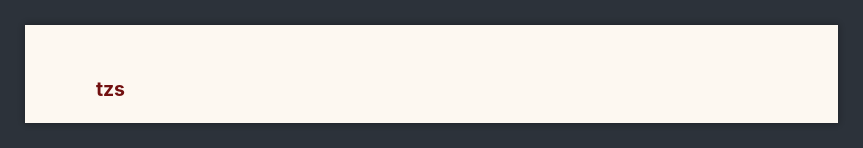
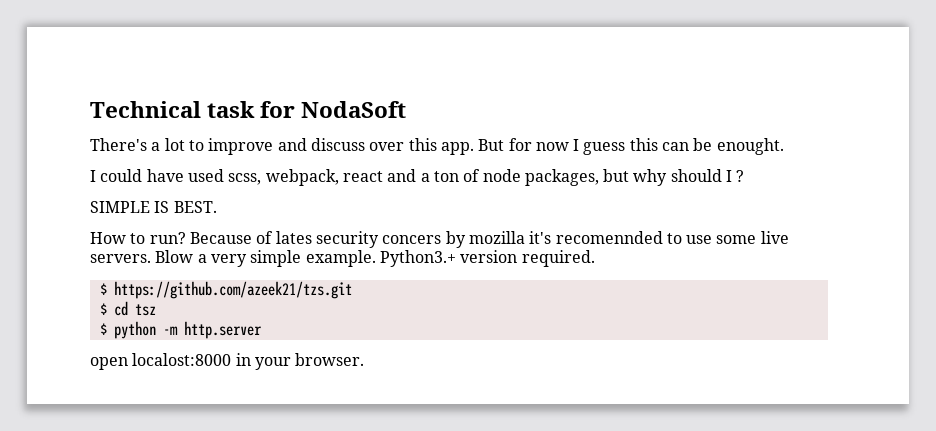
- tzs
+ Technical task for NodaSoft
+ There's a lot to improve and discuss over this app. But for now I guess this can be enought.
+ I could have used scss, webpack, react and a ton of node packages, but why should I ?
+ SIMPLE IS BEST.
+ How to run? Because of lates security concers by mozilla it's recomennded to use some live servers. Blow a very simple example. Python3.+ version required.
+ $ https://github.com/azeek21/tzs.git
+ $ cd tsz
+ $ python -m http.server
+ open localost:8000 in your browser.

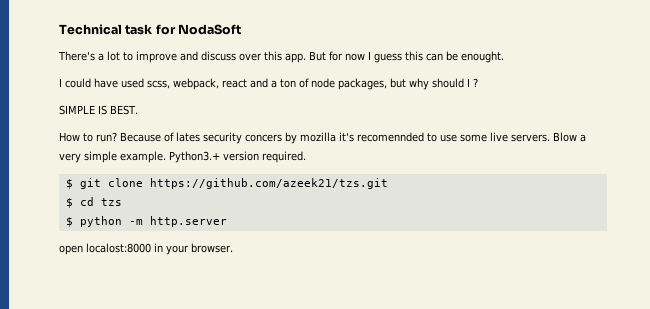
- $ https://github.com/azeek21/tzs.git
+ $ git clone https://github.com/azeek21/tzs.git
- $ cd tsz
+ $ cd tzs

